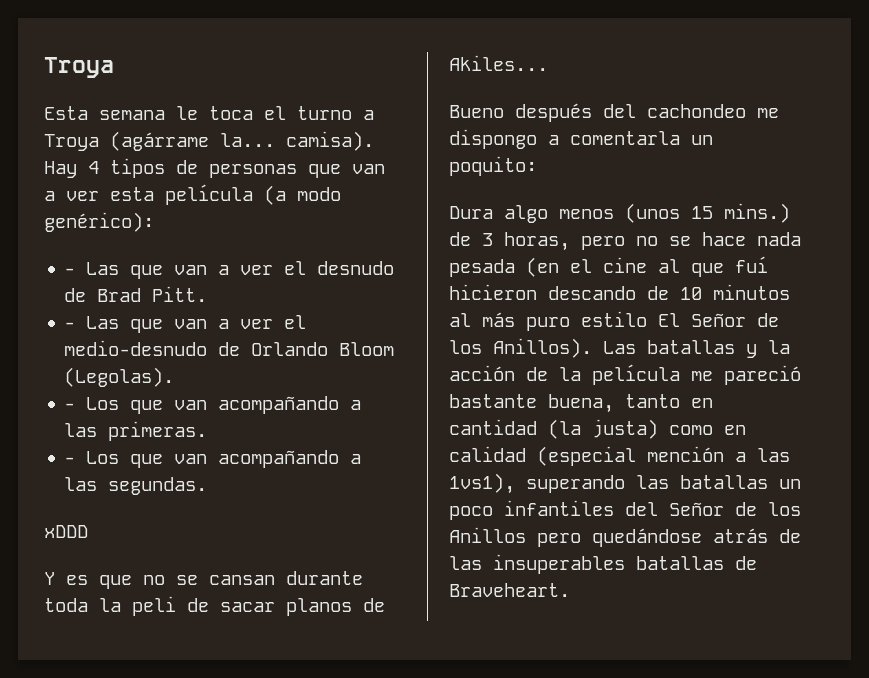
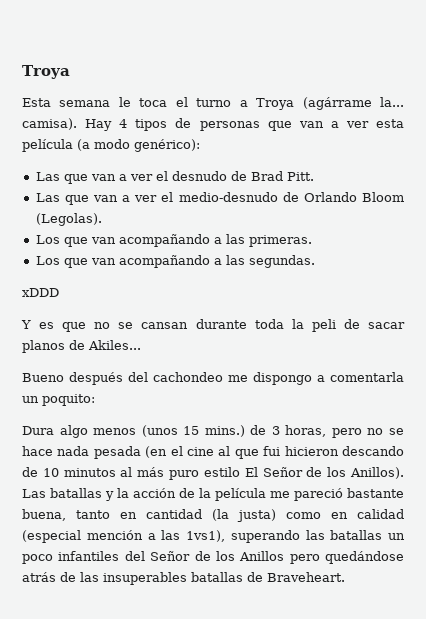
- - Las que van a ver el desnudo de Brad Pitt.
+ Las que van a ver el desnudo de Brad Pitt.
- - Las que van a ver el medio-desnudo de Orlando Bloom (Legolas).
+ Las que van a ver el medio-desnudo de Orlando Bloom (Legolas).
- - Los que van acompañando a las primeras.
+ Los que van acompañando a las primeras.
- - Los que van acompañando a las segundas.
+ Los que van acompañando a las segundas.
- Dura algo menos (unos 15 mins.) de 3 horas, pero no se hace nada pesada (en el cine al que fuí hicieron descando de 10 minutos al más puro estilo El Señor de los Anillos).
+ Dura algo menos (unos 15 mins.) de 3 horas, pero no se hace nada pesada (en el cine al que fui hicieron descando de 10 minutos al más puro estilo El Señor de los Anillos).

